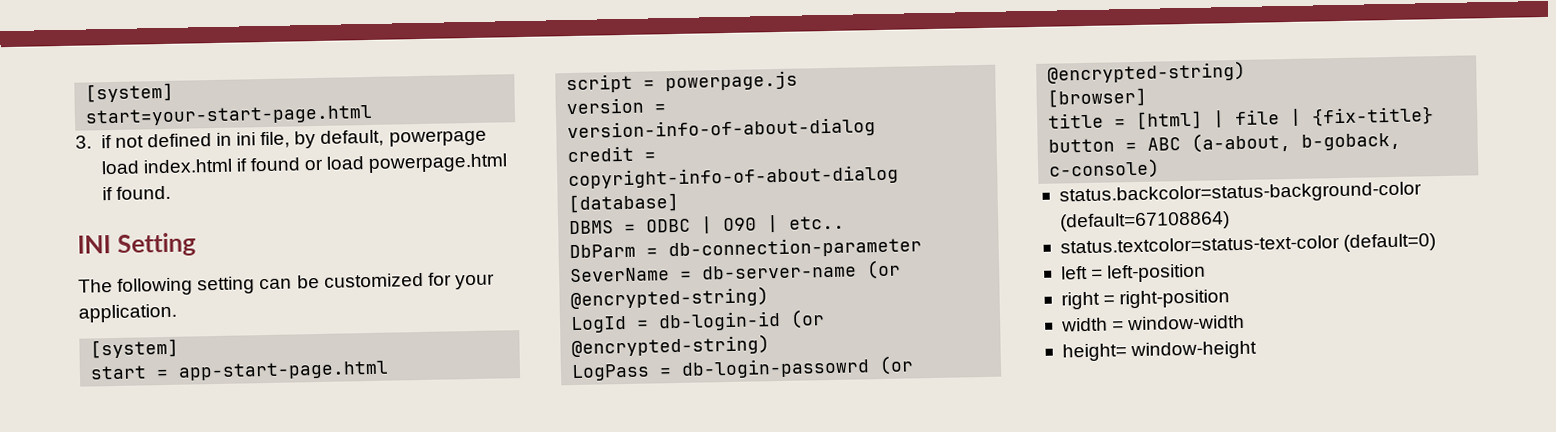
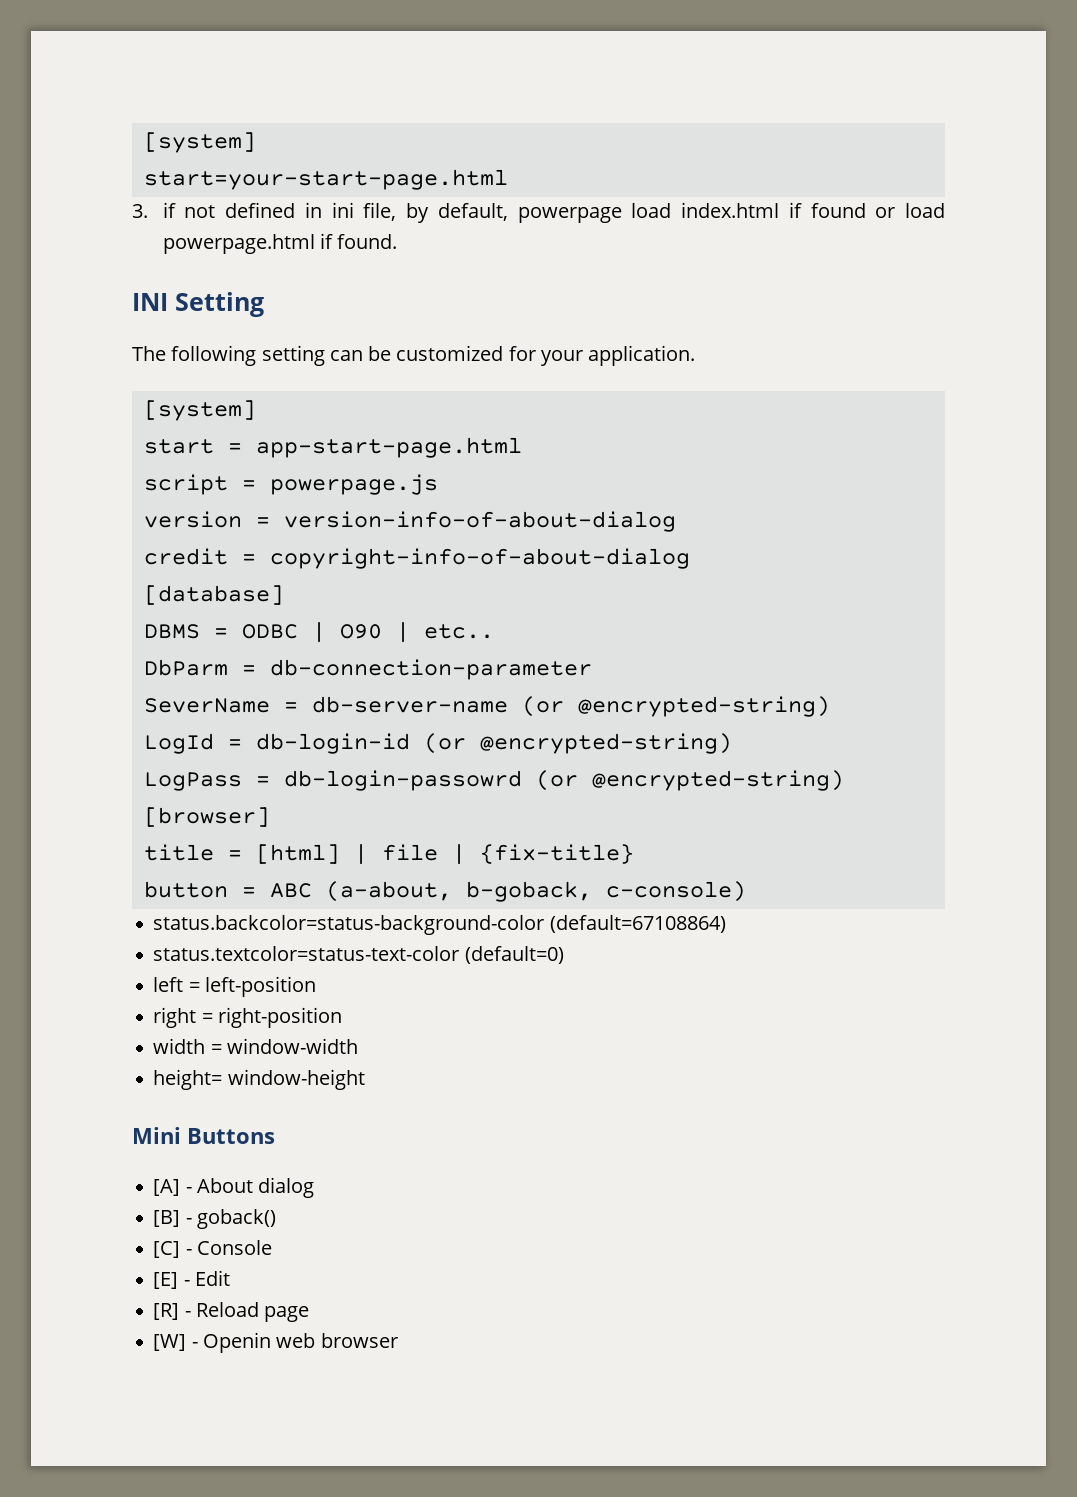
+ Mini Buttons
+ [A] - About dialog
+ [B] - goback()
+ [C] - Console
+ [E] - Edit
+ [R] - Reload page
+ [W] - Openin web browser

